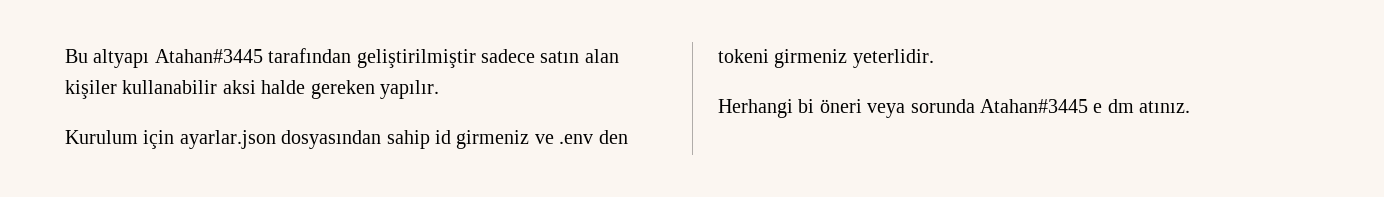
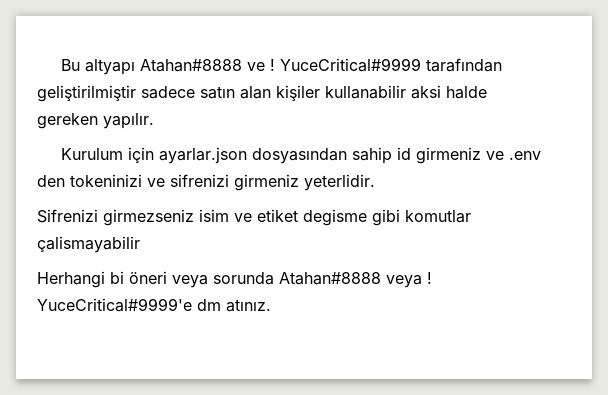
- Bu altyapı Atahan#3445 tarafından geliştirilmiştir sadece satın alan kişiler kullanabilir aksi halde gereken yapılır.
+ Bu altyapı Atahan#8888 ve ! YuceCritical#9999 tarafından geliştirilmiştir sadece satın alan kişiler kullanabilir aksi halde gereken yapılır.
- Kurulum için ayarlar.json dosyasından sahip id girmeniz ve .env den tokeni girmeniz yeterlidir.
+ Kurulum için ayarlar.json dosyasından sahip id girmeniz ve .env den tokeninizi ve sifrenizi girmeniz yeterlidir.
+ Sifrenizi girmezseniz isim ve etiket degisme gibi komutlar çalismayabilir
- Herhangi bi öneri veya sorunda Atahan#3445 e dm atınız.
+ Herhangi bi öneri veya sorunda Atahan#8888 veya ! YuceCritical#9999'e dm atınız.

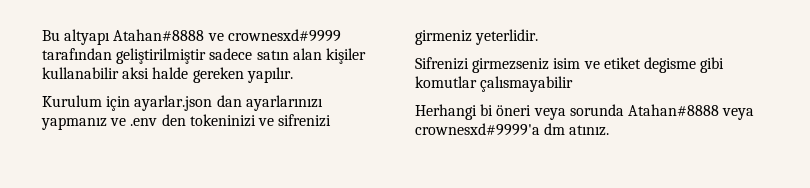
- Bu altyapı Atahan#8888 ve ! YuceCritical#9999 tarafından geliştirilmiştir sadece satın alan kişiler kullanabilir aksi halde gereken yapılır.
+ Bu altyapı Atahan#8888 ve crownesxd#9999 tarafından geliştirilmiştir sadece satın alan kişiler kullanabilir aksi halde gereken yapılır.
- Kurulum için ayarlar.json dosyasından sahip id girmeniz ve .env den tokeninizi ve sifrenizi girmeniz yeterlidir.
+ Kurulum için ayarlar.json dan ayarlarınızı yapmanız ve .env den tokeninizi ve sifrenizi girmeniz yeterlidir.
- Sifrenizi girmezseniz isim ve etiket degisme gibi komutlar çalismayabilir
+ Sifrenizi girmezseniz isim ve etiket degisme gibi komutlar çalısmayabilir
- Herhangi bi öneri veya sorunda Atahan#8888 veya ! YuceCritical#9999'e dm atınız.
+ Herhangi bi öneri veya sorunda Atahan#8888 veya crownesxd#9999'a dm atınız.

